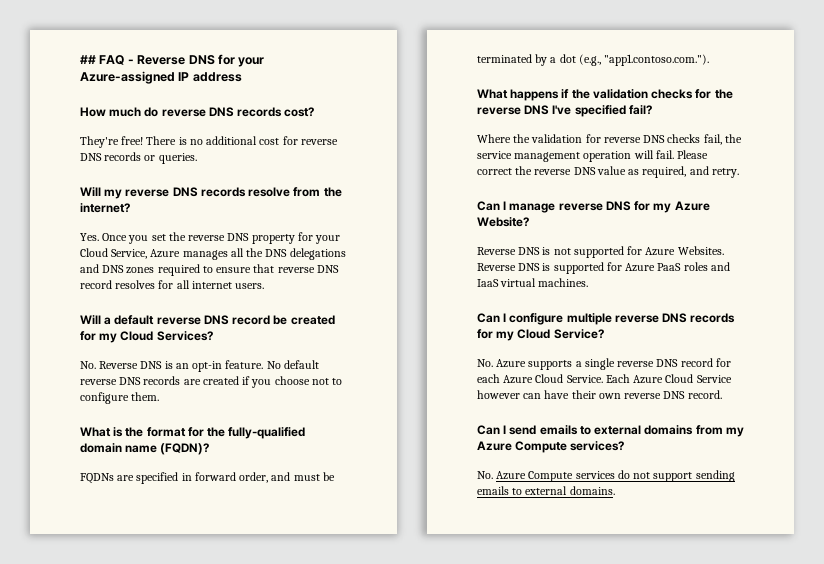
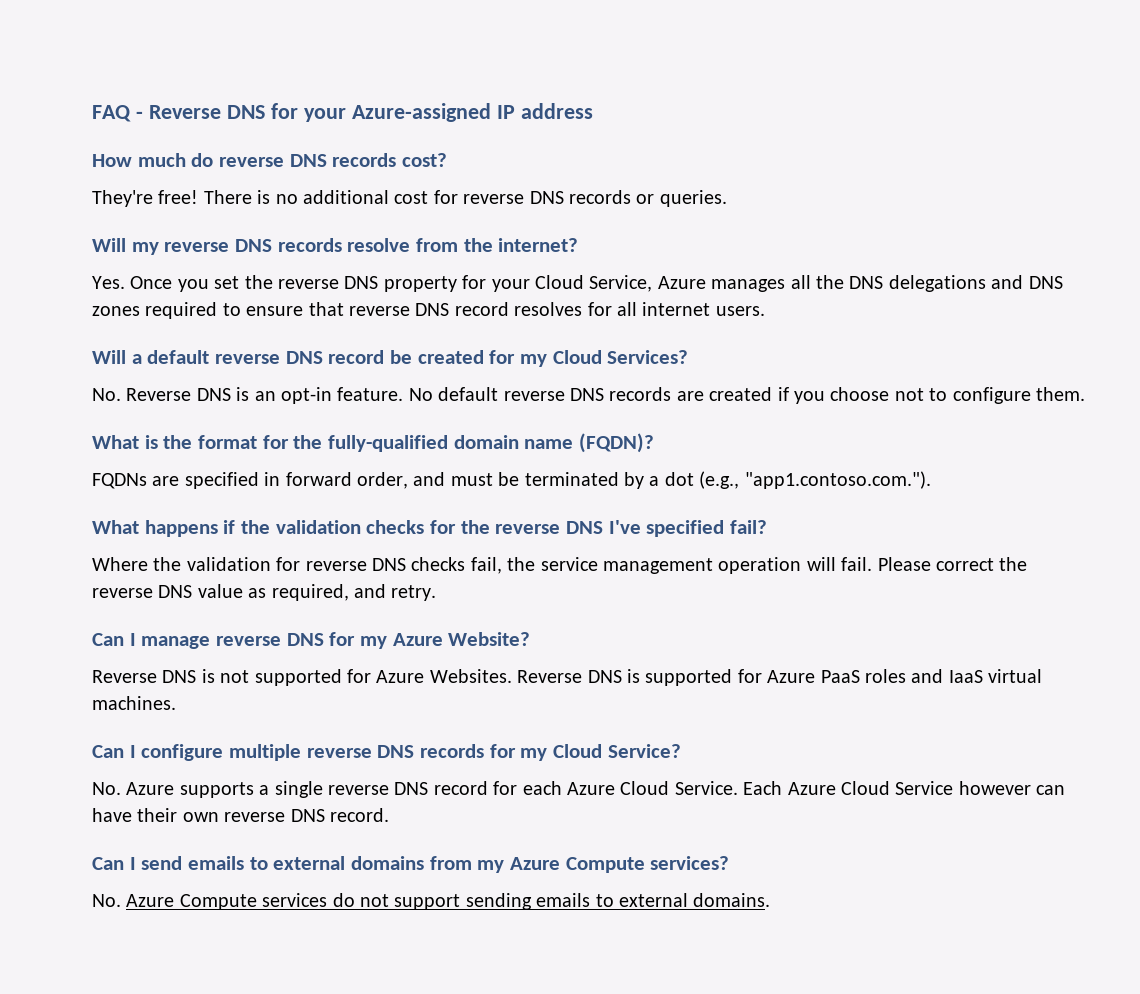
- ## FAQ - Reverse DNS for your Azure-assigned IP address
+ FAQ - Reverse DNS for your Azure-assigned IP address

